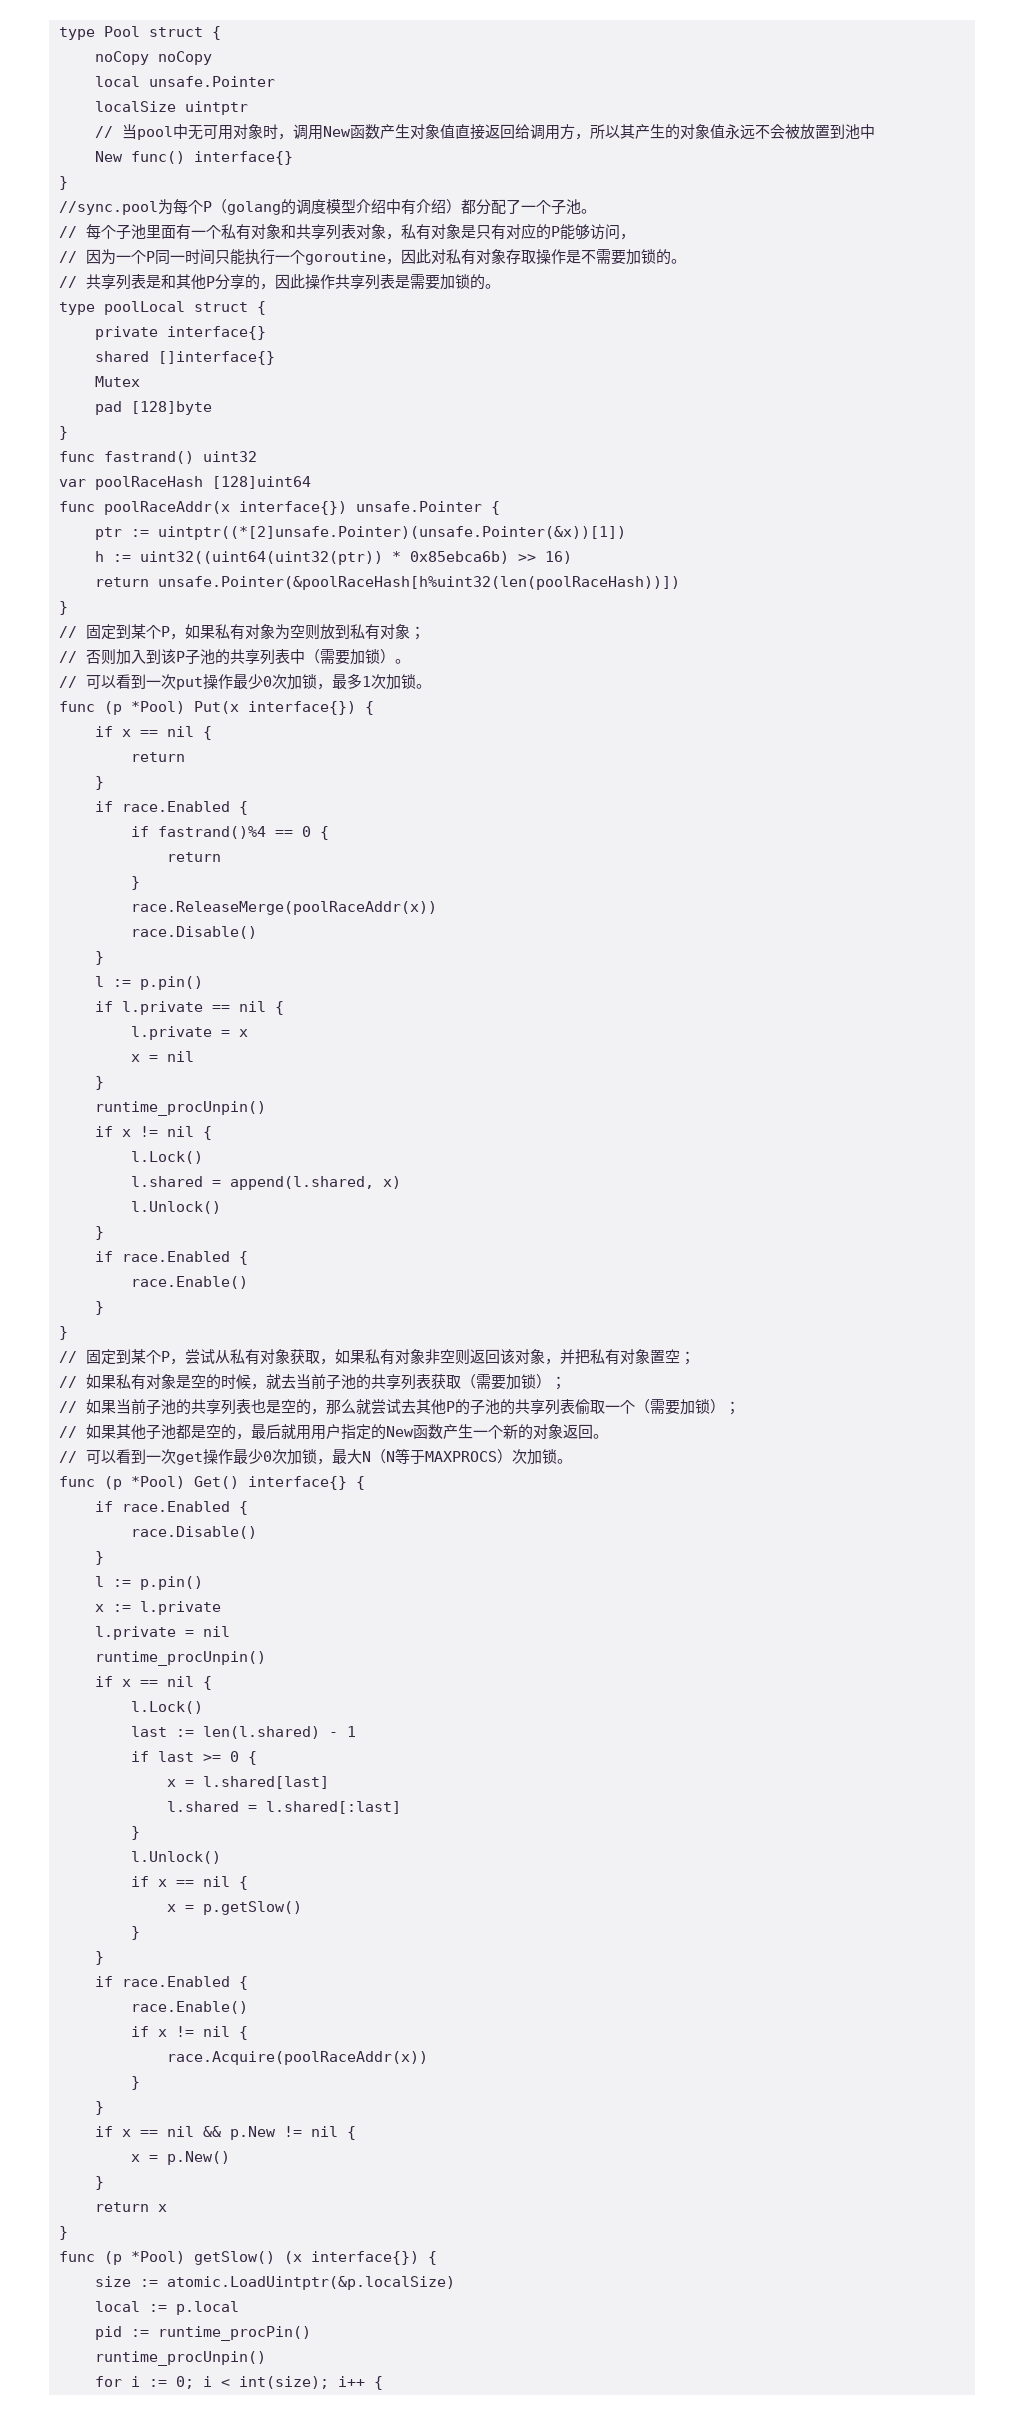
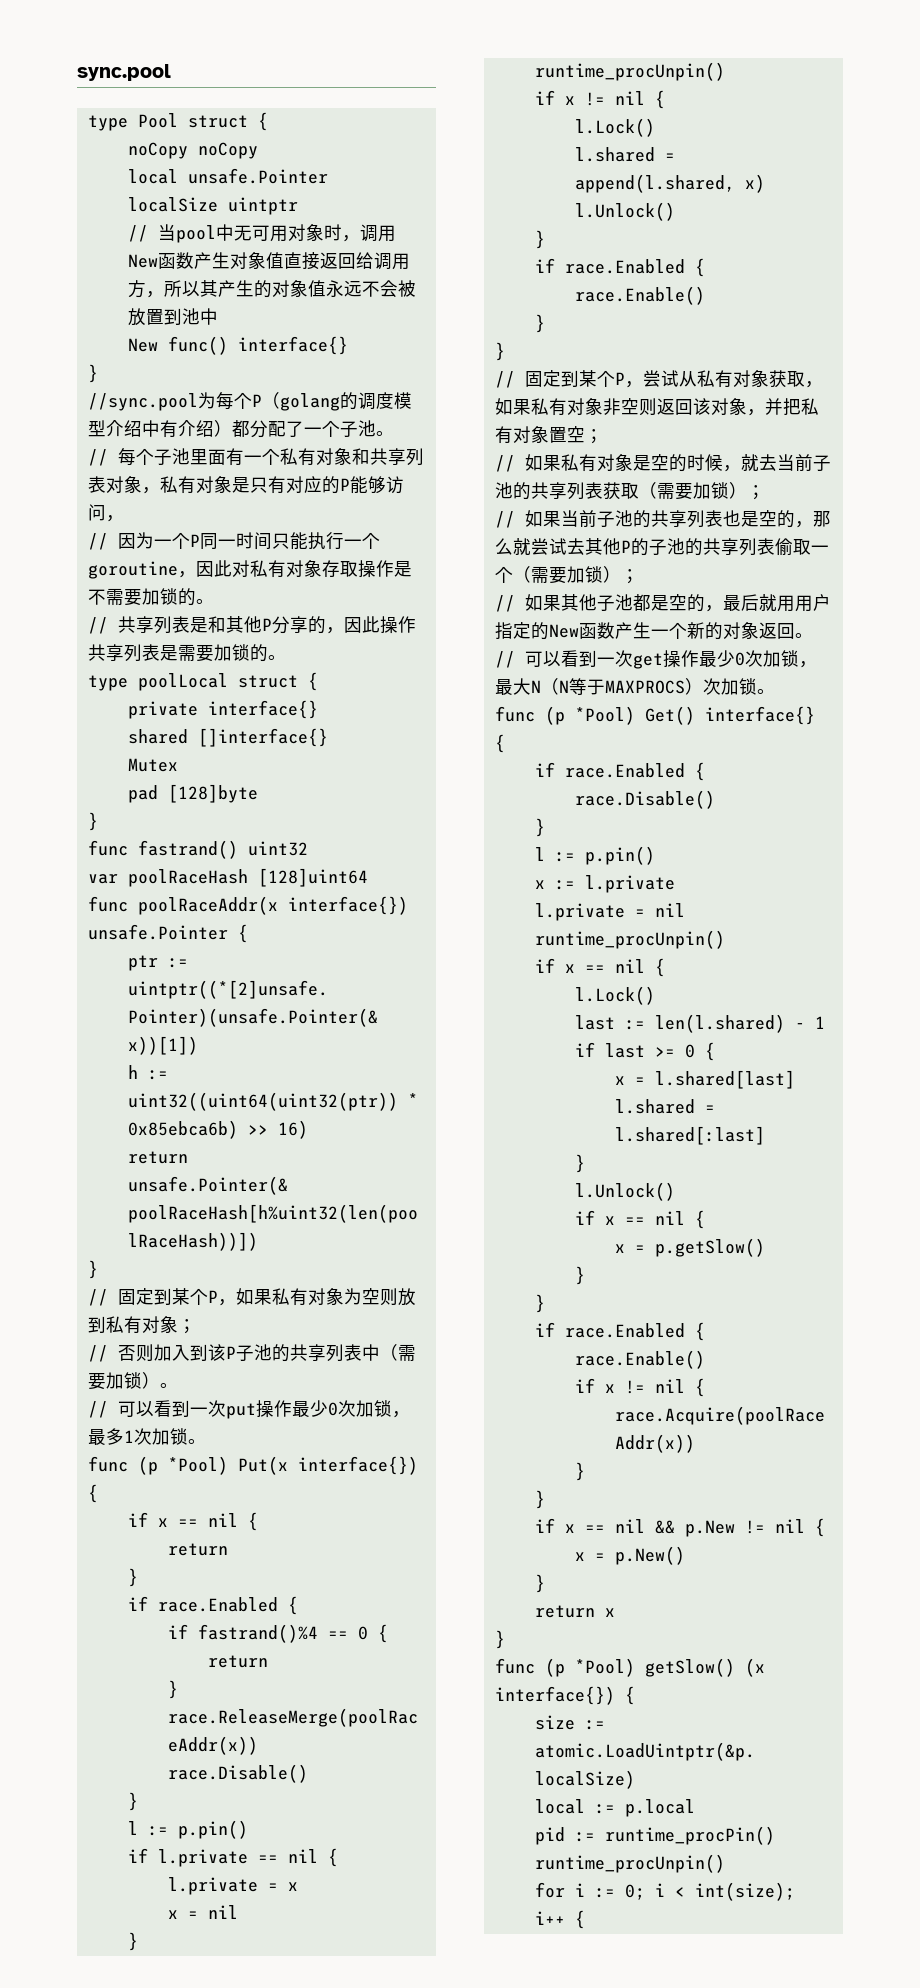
+ sync.pool

